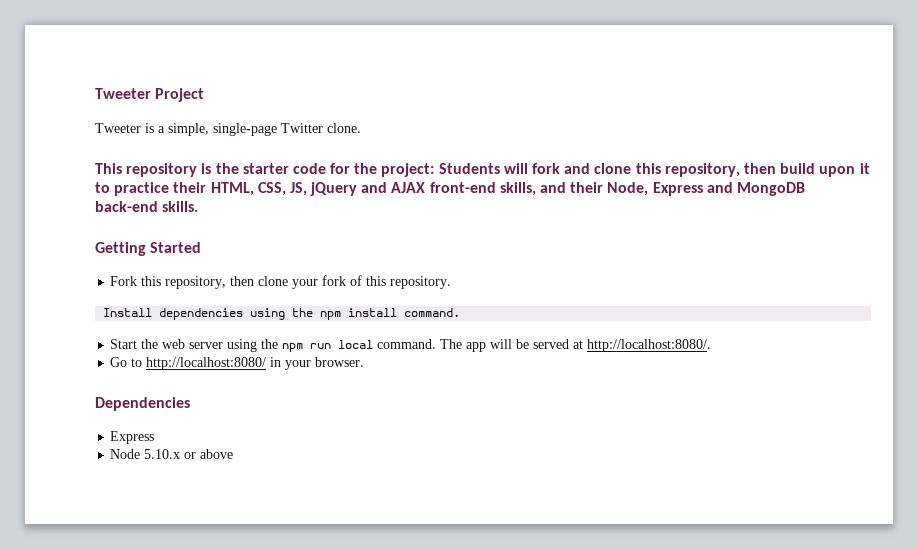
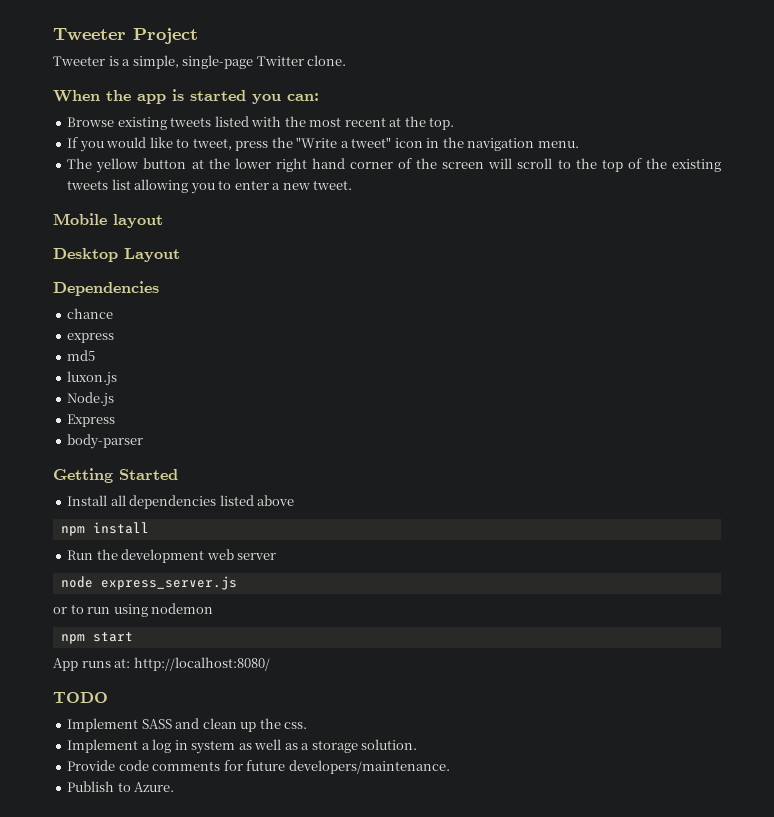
- This repository is the starter code for the project: Students will fork and clone this repository, then build upon it to practice their HTML, CSS, JS, jQuery and AJAX front-end skills, and their Node, Express and MongoDB back-end skills.
+ When the app is started you can:
+ Browse existing tweets listed with the most recent at the top.
+ If you would like to tweet, press the "Write a tweet" icon in the navigation menu.
+ The yellow button at the lower right hand corner of the screen will scroll to the top of the existing tweets list allowing you to enter a new tweet.
+ Mobile layout
+ Desktop Layout
+ Dependencies
+ chance
+ express
+ md5
+ luxon.js
+ Node.js
+ Express
+ body-parser
  Getting Started
- Fork this repository, then clone your fork of this repository.
- Install dependencies using the npm install command.
- Start the web server using the npm run local command. The app will be served at http://localhost:8080/.
- Go to http://localhost:8080/ in your browser.
- Dependencies
- Express
- Node 5.10.x or above
+ Install all dependencies listed above
+ npm install
+ Run the development web server
+ node express_server.js
+ or to run using nodemon
+ npm start
+ App runs at: http://localhost:8080/
+ TODO
+ Implement SASS and clean up the css.
+ Implement a log in system as well as a storage solution.
+ Provide code comments for future developers/maintenance.
+ Publish to Azure.

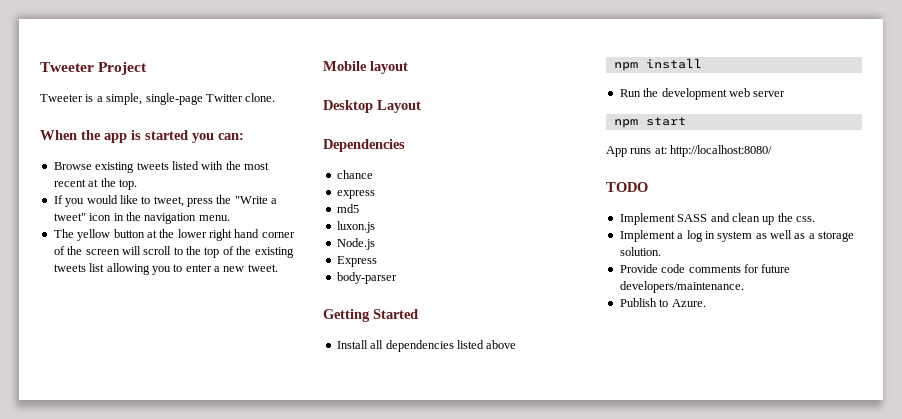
- node express_server.js
- or to run using nodemon

